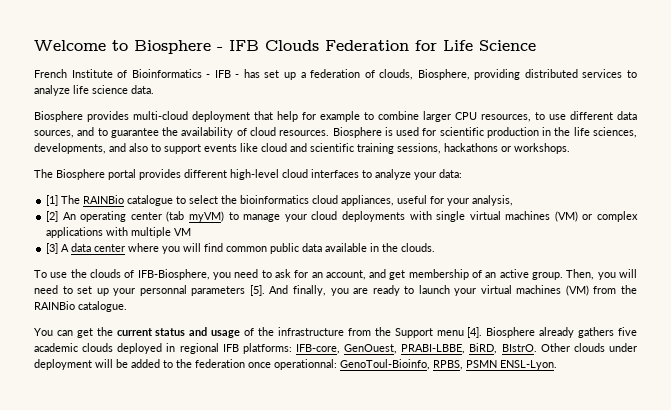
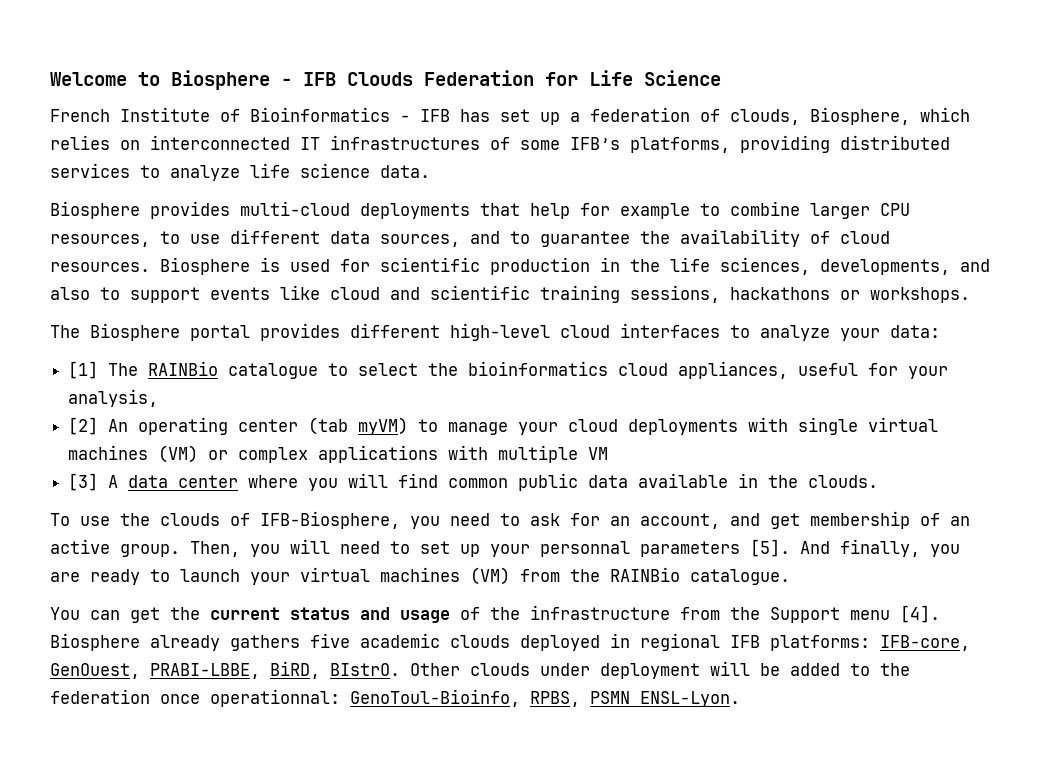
- French Institute of Bioinformatics - IFB - has set up a federation of clouds, Biosphere, providing distributed services to analyze life science data.
+ French Institute of Bioinformatics - IFB has set up a federation of clouds, Biosphere, which relies on interconnected IT infrastructures of some IFB’s platforms, providing distributed services to analyze life science data.
- Biosphere provides multi-cloud deployment that help for example to combine larger CPU resources, to use different data sources, and to guarantee the availability of cloud resources.
+ Biosphere provides multi-cloud deployments that help for example to combine larger CPU resources, to use different data sources, and to guarantee the availability of cloud resources.

